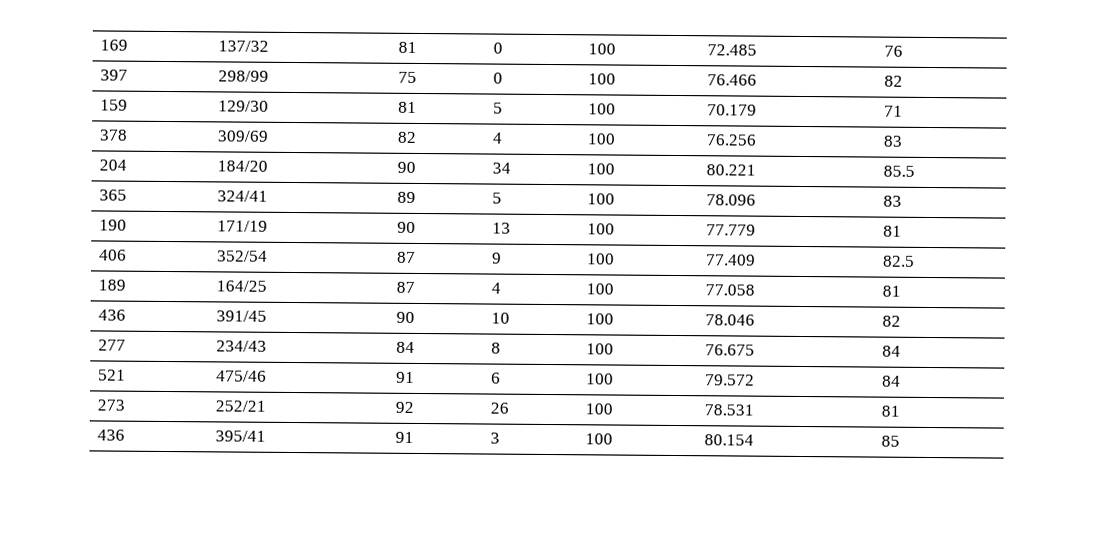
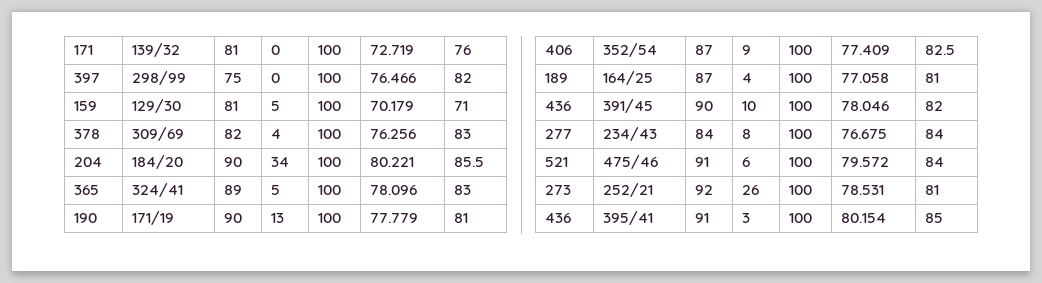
- 169 | 137/32 | 81 | 0 | 100 | 72.485 | 76
+ 171 | 139/32 | 81 | 0 | 100 | 72.719 | 76

